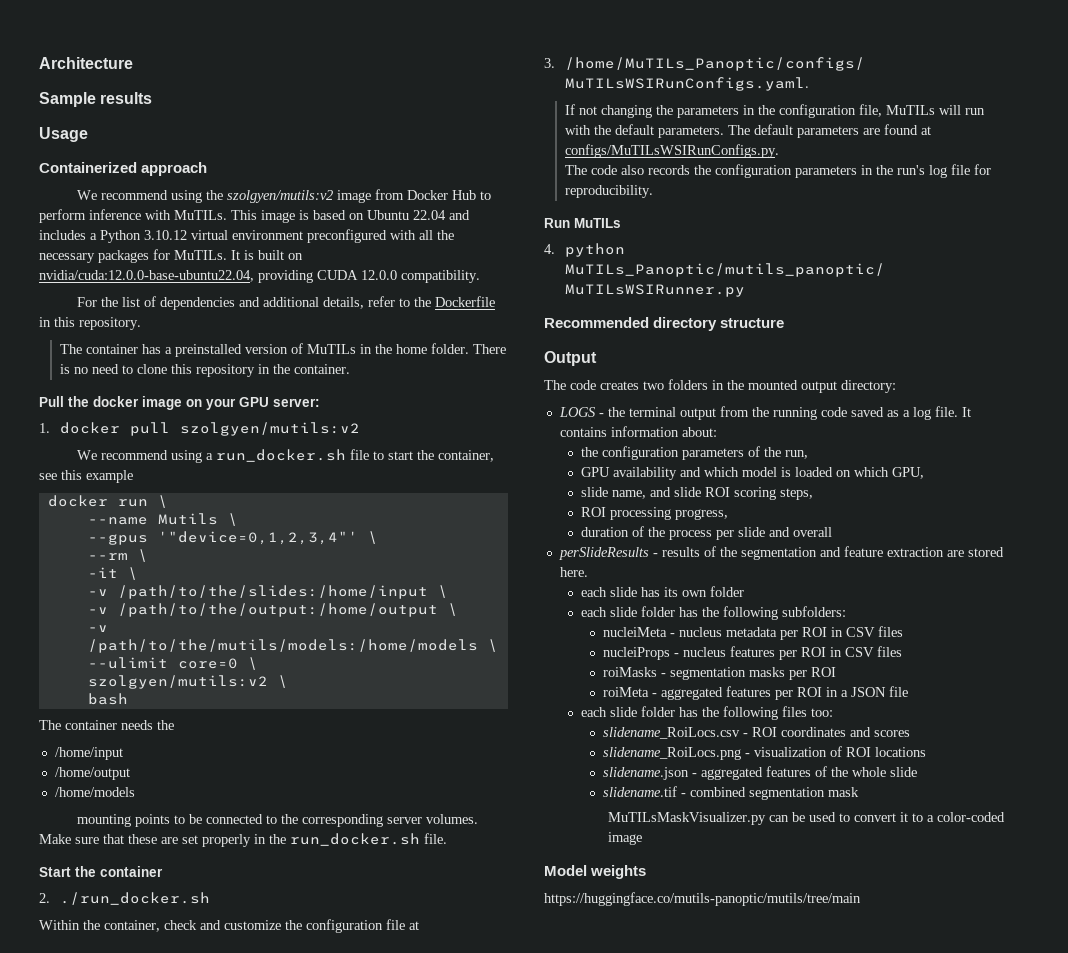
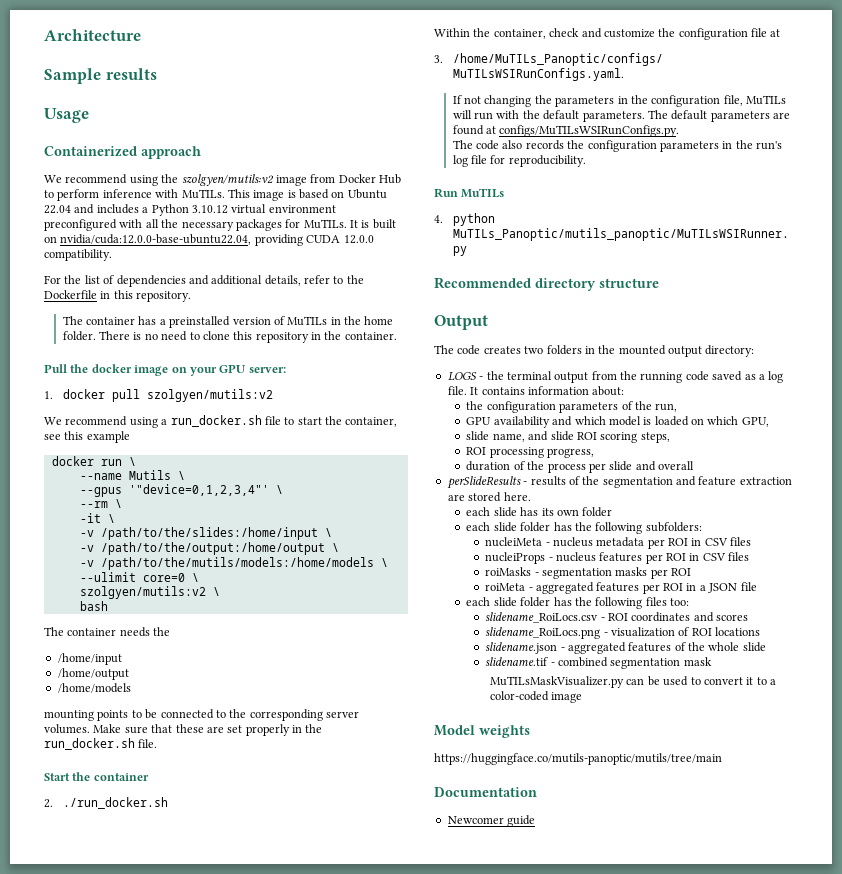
+ Documentation
+ Newcomer guide

